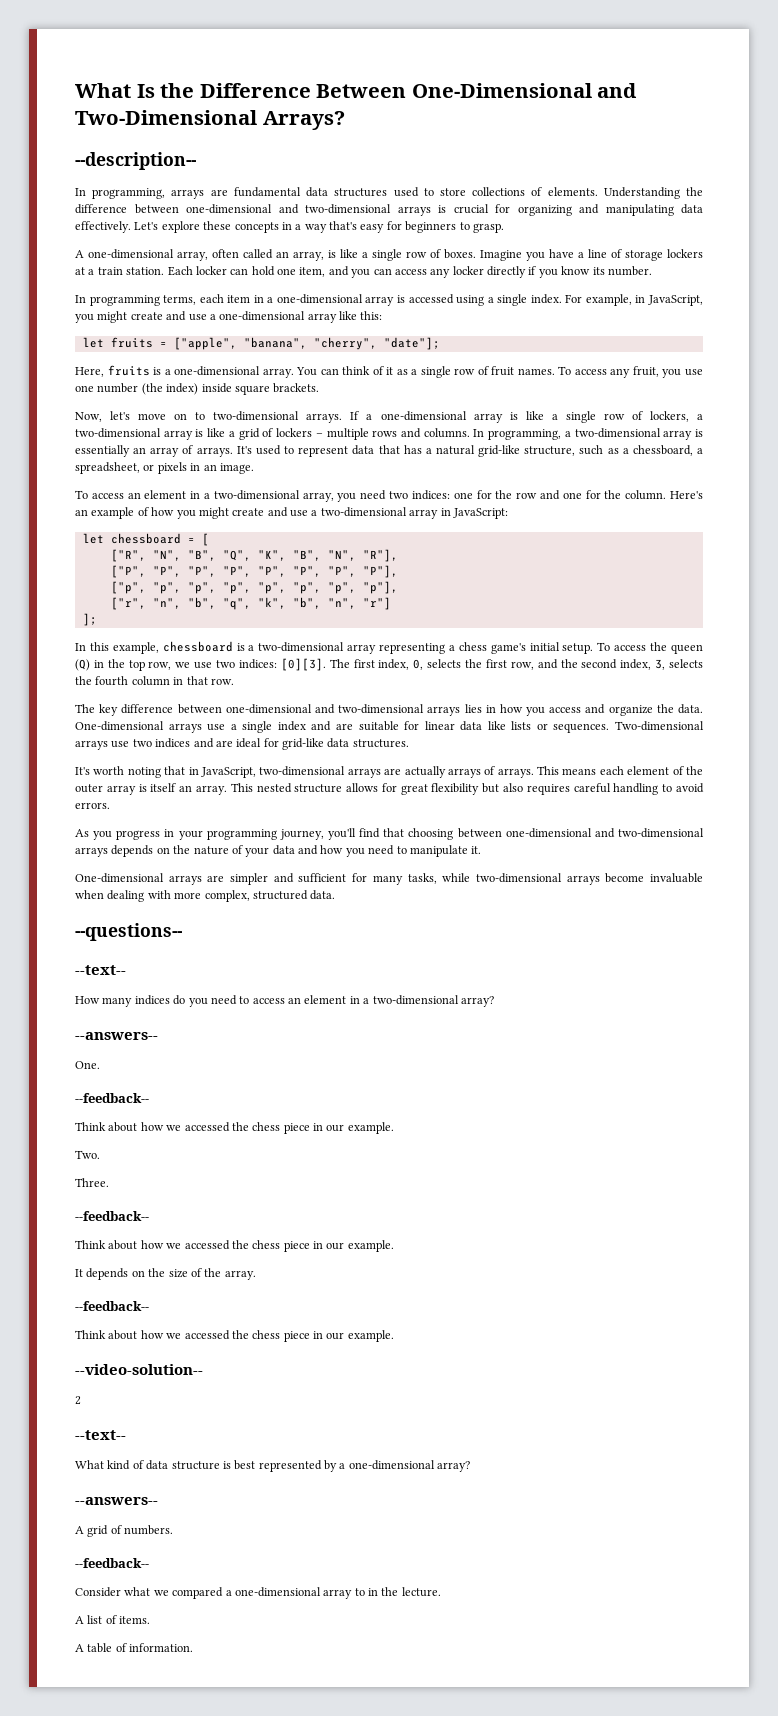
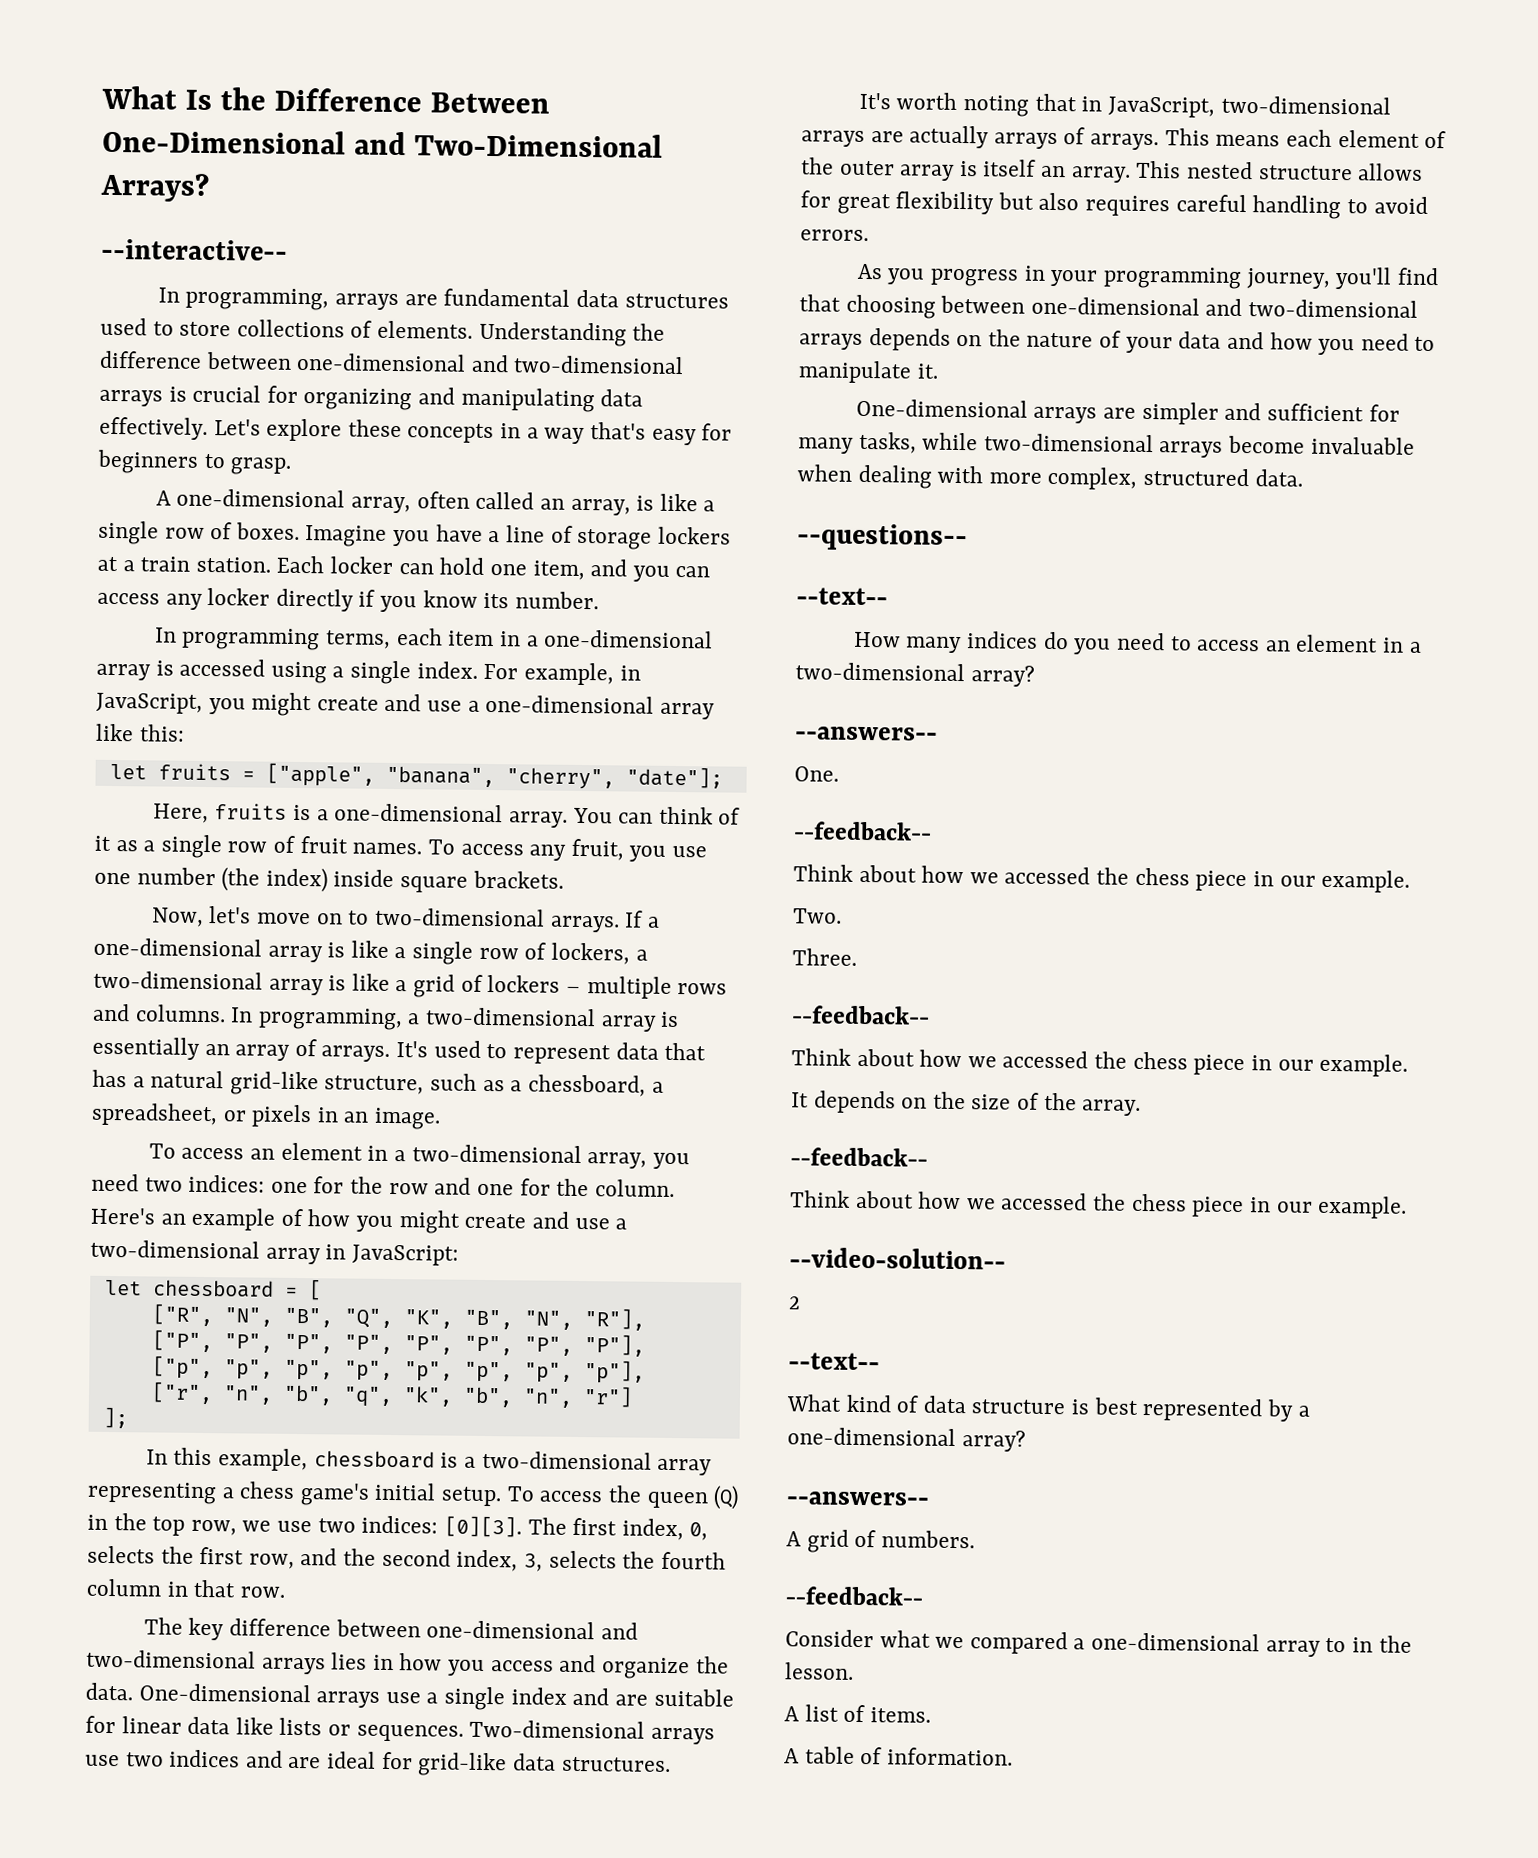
- --description--
+ --interactive--
- Consider what we compared a one-dimensional array to in the lecture.
+ Consider what we compared a one-dimensional array to in the lesson.

